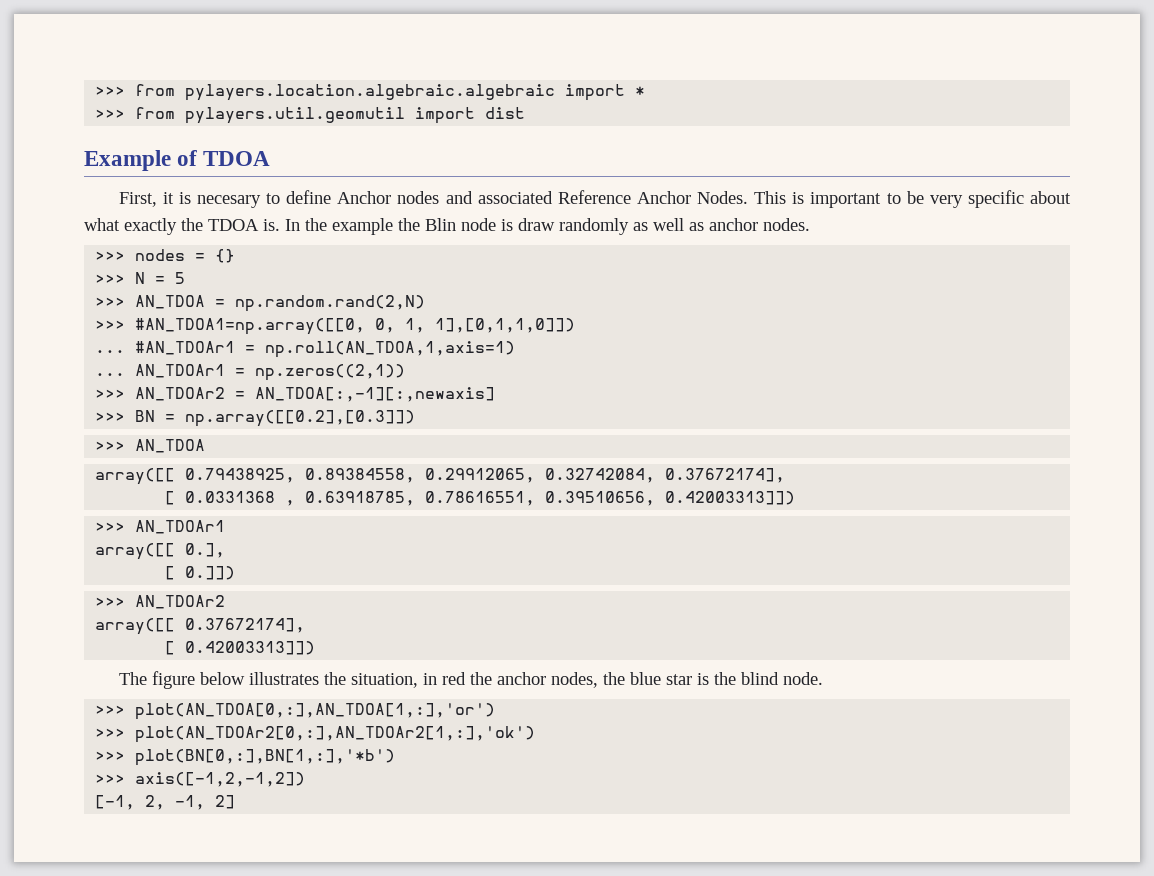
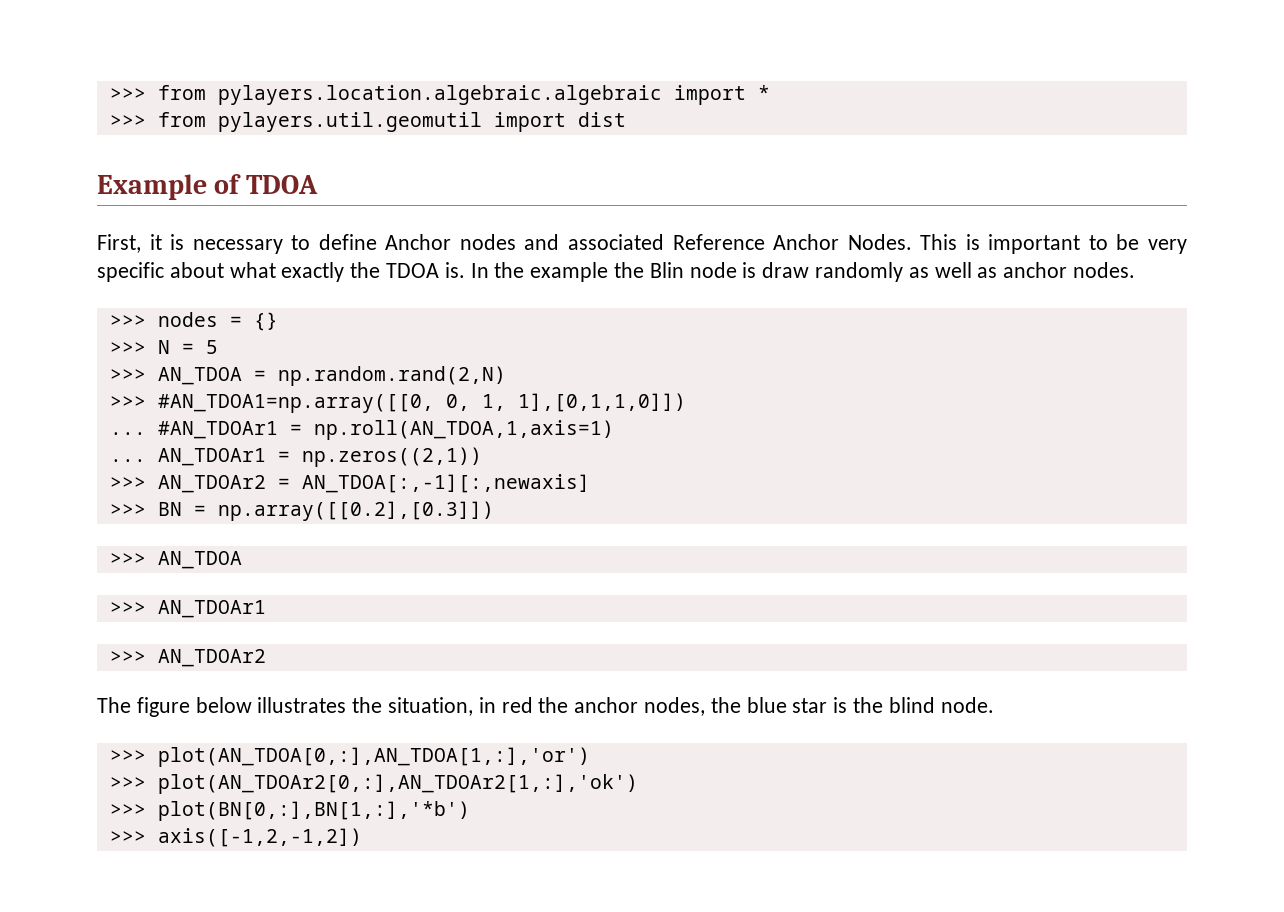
- First, it is necesary to define Anchor nodes and associated Reference Anchor Nodes.
+ First, it is necessary to define Anchor nodes and associated Reference Anchor Nodes.
- array([[ 0.79438925, 0.89384558, 0.29912065, 0.32742084, 0.37672174],
- [ 0.0331368 , 0.63918785, 0.78616551, 0.39510656, 0.42003313]])
  >>> AN_TDOAr1
- array([[ 0.],
- [ 0.]])
  >>> AN_TDOAr2
- array([[ 0.37672174],
- [ 0.42003313]])
- [-1, 2, -1, 2]

